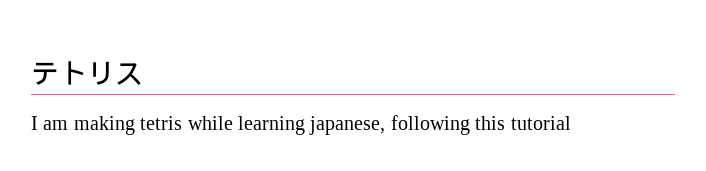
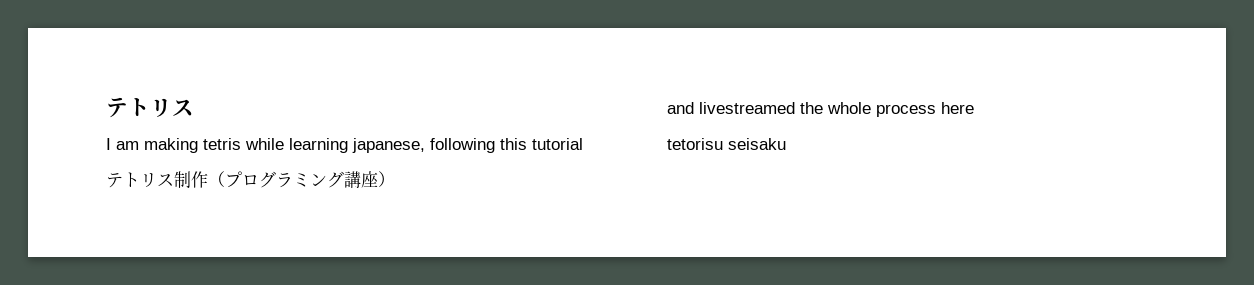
+ テトリス制作（プログラミング講座）
+ and livestreamed the whole process here
+ tetorisu seisaku

